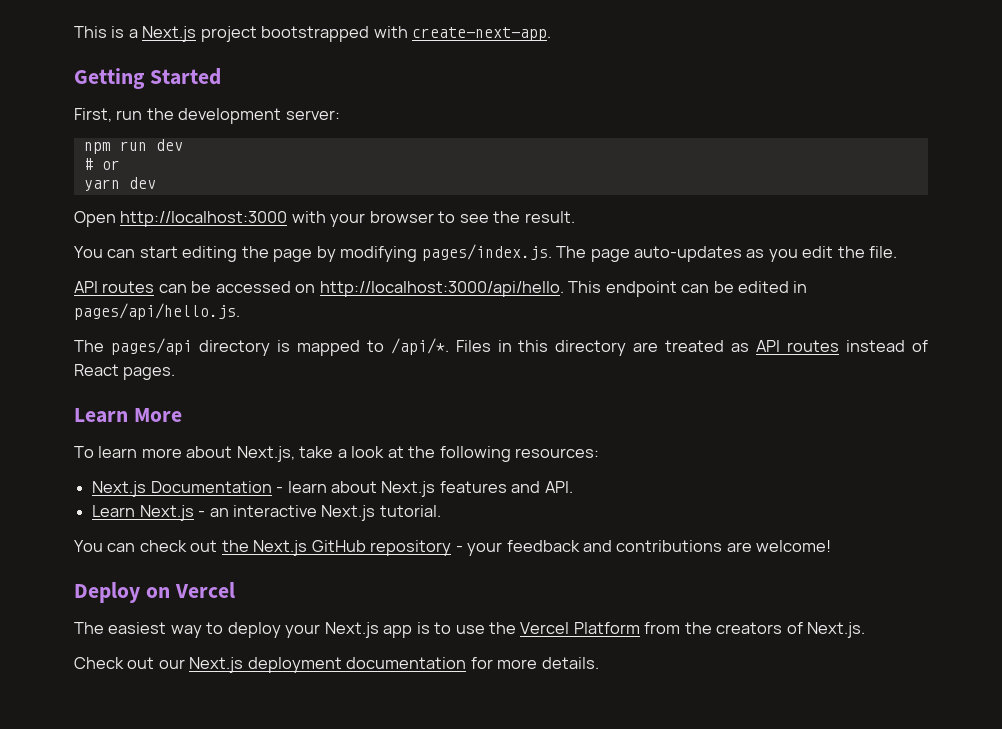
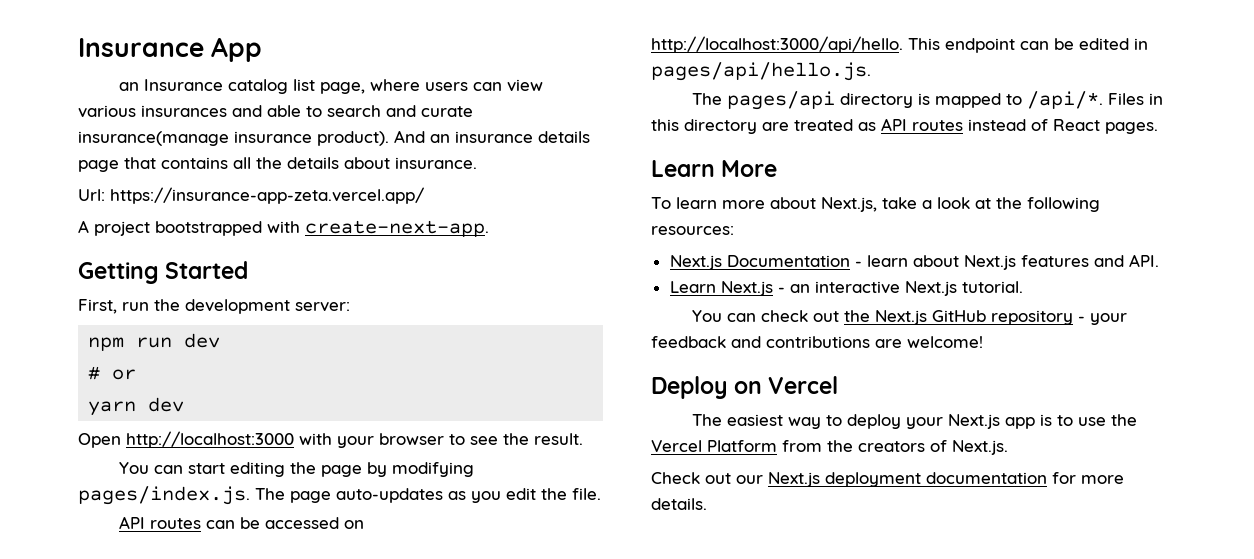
- This is a Next.js project bootstrapped with create-next-app.
+ Insurance App
+ an Insurance catalog list page, where users can view various insurances and able to search and curate insurance(manage insurance product). And an insurance details page that contains all the details about insurance.
+ Url: https://insurance-app-zeta.vercel.app/
+ A project bootstrapped with create-next-app.

